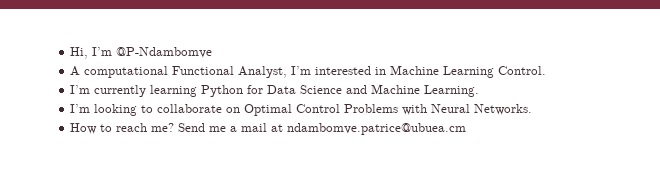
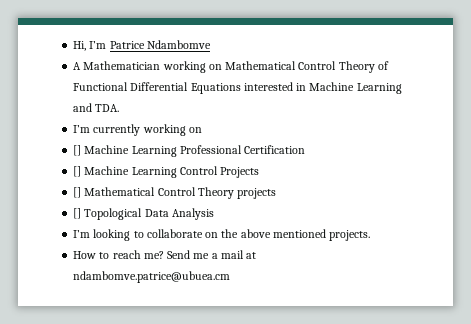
- Hi, I’m @P-Ndambomve
+ Hi, I’m Patrice Ndambomve
- A computational Functional Analyst, I’m interested in Machine Learning Control.
+ A Mathematician working on Mathematical Control Theory of Functional Differential Equations interested in Machine Learning and TDA.
- I’m currently learning Python for Data Science and Machine Learning.
+ I’m currently working on
+ [] Machine Learning Professional Certification
+ [] Machine Learning Control Projects
+ [] Mathematical Control Theory projects
+ [] Topological Data Analysis
- I’m looking to collaborate on Optimal Control Problems with Neural Networks.
+ I’m looking to collaborate on the above mentioned projects.

